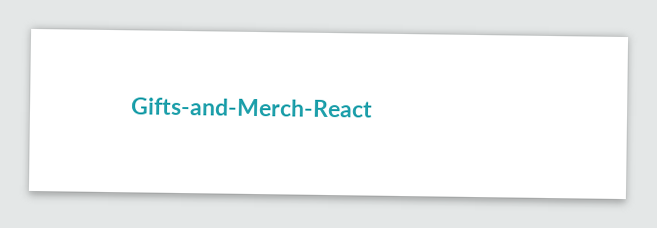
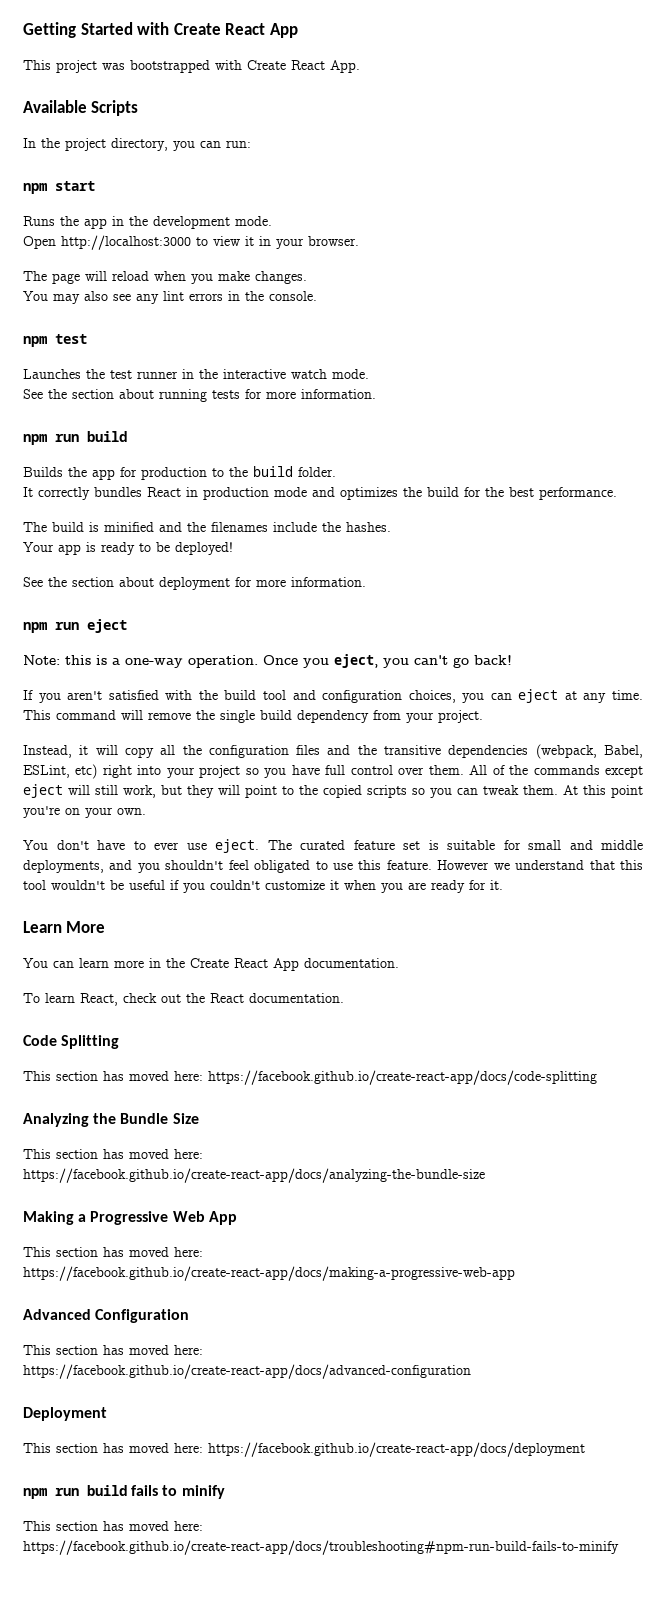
- Gifts-and-Merch-React
+ Getting Started with Create React App
+ This project was bootstrapped with Create React App.
+ Available Scripts
+ In the project directory, you can run:
+ npm start
+ Runs the app in the development mode.
+ Open http://localhost:3000 to view it in your browser.
+ The page will reload when you make changes.
+ You may also see any lint errors in the console.
+ npm test
+ Launches the test runner in the interactive watch mode.
+ See the section about running tests for more information.
+ npm run build
+ Builds the app for production to the build folder.
+ It correctly bundles React in production mode and optimizes the build for the best performance.
+ The build is minified and the filenames include the hashes.
+ Your app is ready to be deployed!
+ See the section about deployment for more information.
+ npm run eject
+ Note: this is a one-way operation. Once you eject, you can't go back!
+ If you aren't satisfied with the build tool and configuration choices, you can eject at any time. This command will remove the single build dependency from your project.
+ Instead, it will copy all the configuration files and the transitive dependencies (webpack, Babel, ESLint, etc) right into your project so you have full control over them. All of the commands except eject will still work, but they will point to the copied scripts so you can tweak them. At this point you're on your own.
+ You don't have to ever use eject. The curated feature set is suitable for small and middle deployments, and you shouldn't feel obligated to use this feature. However we understand that this tool wouldn't be useful if you couldn't customize it when you are ready for it.
+ Learn More
+ You can learn more in the Create React App documentation.
+ To learn React, check out the React documentation.
+ Code Splitting
+ This section has moved here: https://facebook.github.io/create-react-app/docs/code-splitting
+ Analyzing the Bundle Size
+ This section has moved here: https://facebook.github.io/create-react-app/docs/analyzing-the-bundle-size
+ Making a Progressive Web App
+ This section has moved here: https://facebook.github.io/create-react-app/docs/making-a-progressive-web-app
+ Advanced Configuration
+ This section has moved here: https://facebook.github.io/create-react-app/docs/advanced-configuration
+ Deployment
+ This section has moved here: https://facebook.github.io/create-react-app/docs/deployment
+ npm run build fails to minify
+ This section has moved here: https://facebook.github.io/create-react-app/docs/troubleshooting#npm-run-build-fails-to-minify

